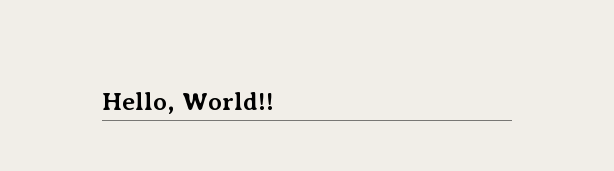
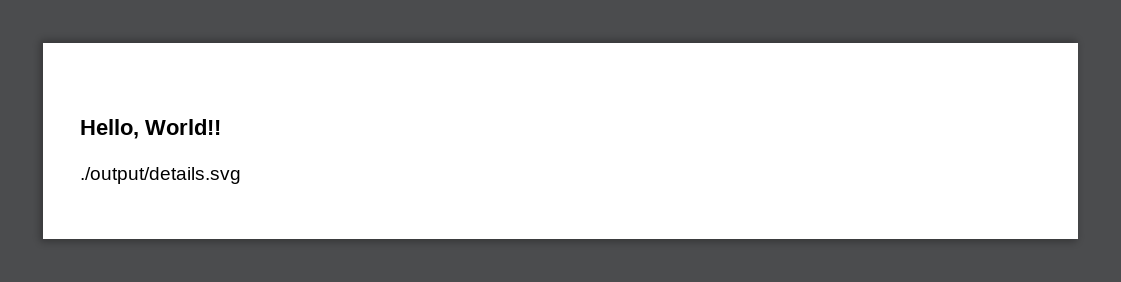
+ ./output/details.svg

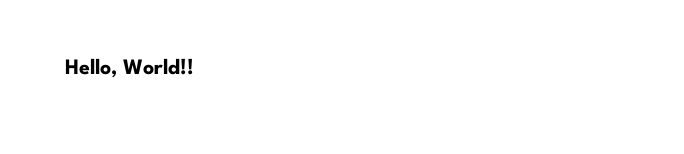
- ./output/details.svg

